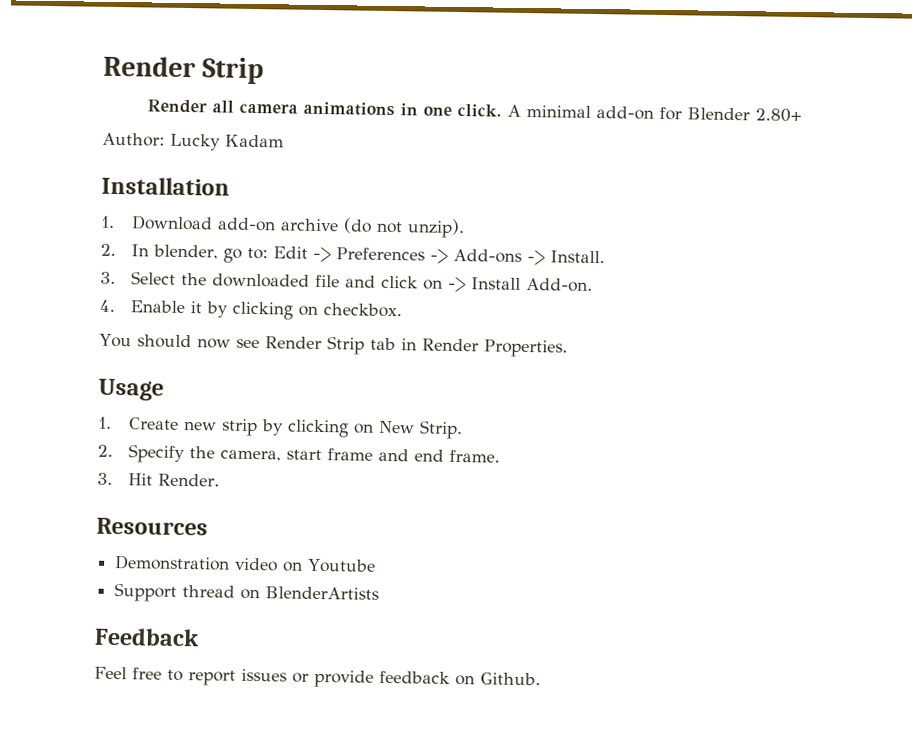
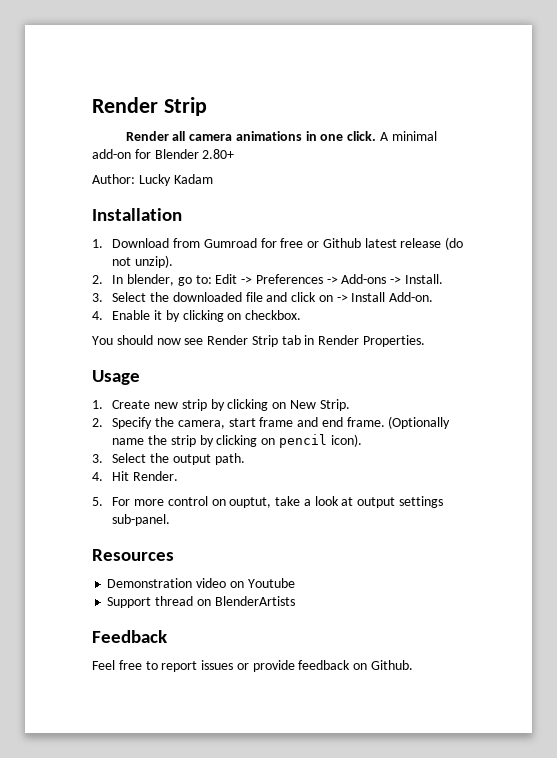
- 1. Download add-on archive (do not unzip).
+ 1. Download from Gumroad for free or Github latest release (do not unzip).
- 2. Specify the camera, start frame and end frame.
- 3. Hit Render.
+ 2. Specify the camera, start frame and end frame. (Optionally name the strip by clicking on pencil icon).
+ 3. Select the output path.
+ 4. Hit Render.
+ 5. For more control on ouptut, take a look at output settings sub-panel.

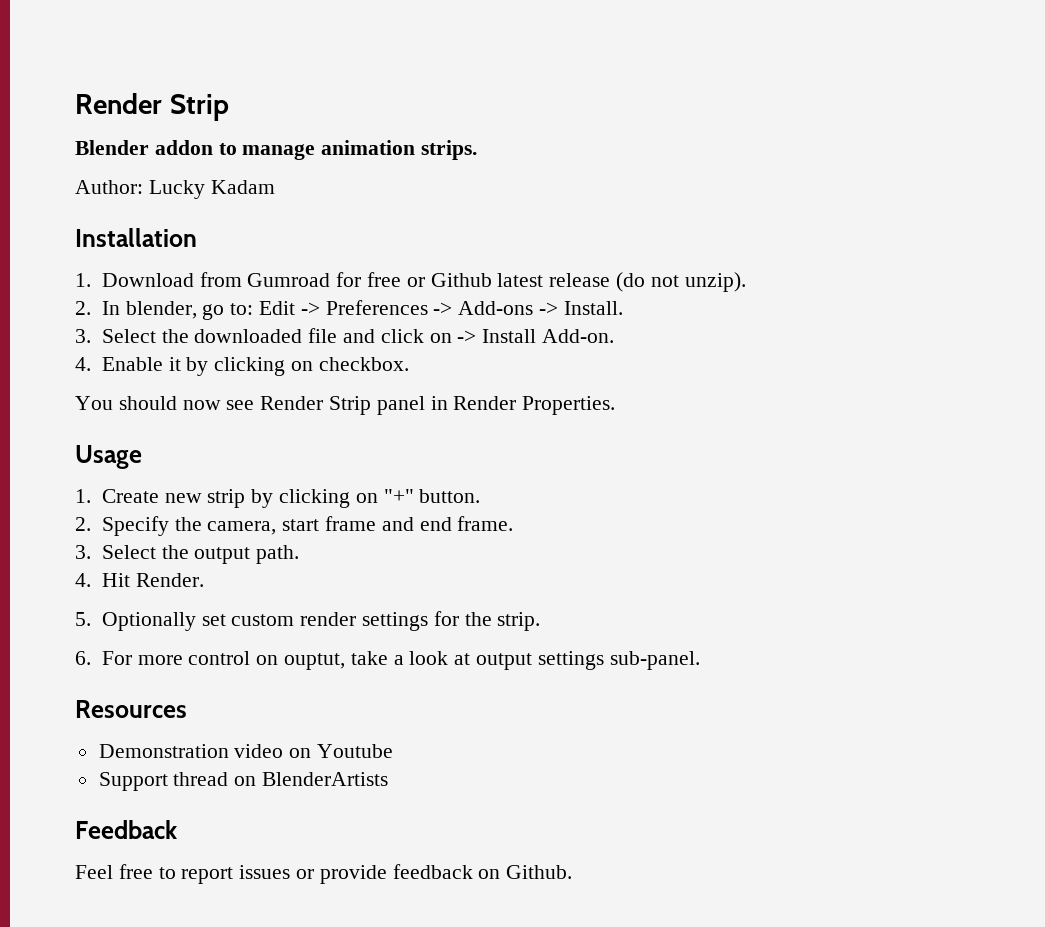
- Render all camera animations in one click. A minimal add-on for Blender 2.80+
+ Blender addon to manage animation strips.
- You should now see Render Strip tab in Render Properties.
+ You should now see Render Strip panel in Render Properties.
- 1. Create new strip by clicking on New Strip.
+ 1. Create new strip by clicking on "+" button.
- (Optionally name the strip by clicking on pencil icon).
- 5. For more control on ouptut, take a look at output settings sub-panel.
+ 5. Optionally set custom render settings for the strip.
+ 6. For more control on ouptut, take a look at output settings sub-panel.

